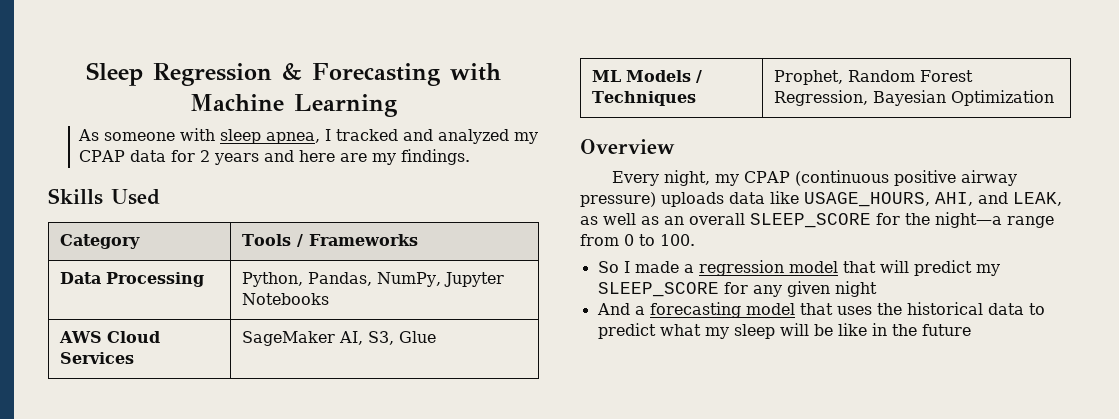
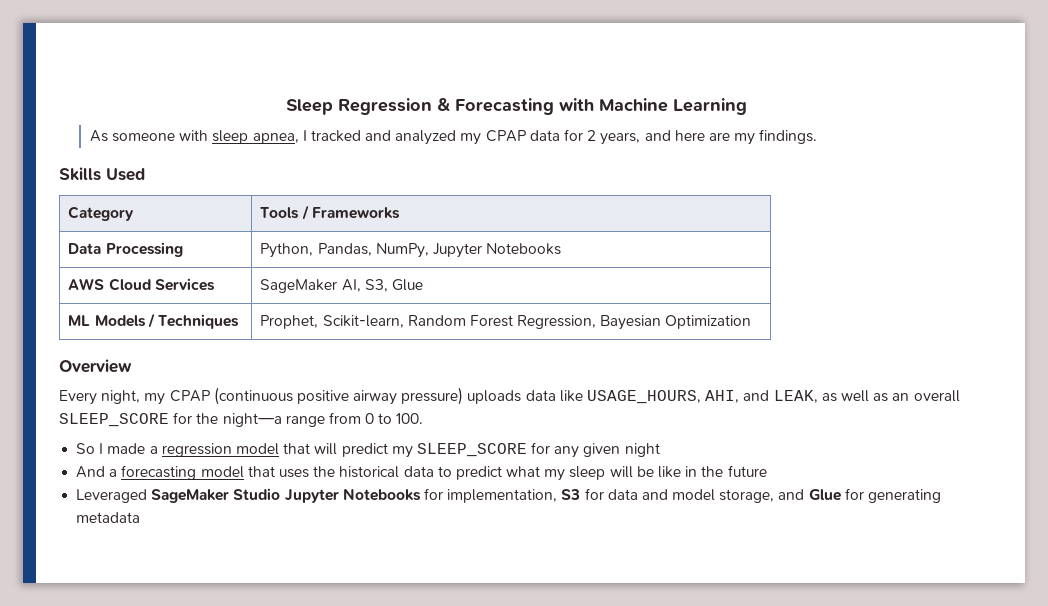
- As someone with sleep apnea, I tracked and analyzed my CPAP data for 2 years and here are my findings.
+ As someone with sleep apnea, I tracked and analyzed my CPAP data for 2 years, and here are my findings.
- ML Models / Techniques | Prophet, Random Forest Regression, Bayesian Optimization
+ ML Models / Techniques | Prophet, Scikit-learn, Random Forest Regression, Bayesian Optimization
+ Leveraged SageMaker Studio Jupyter Notebooks for implementation, S3 for data and model storage, and Glue for generating metadata

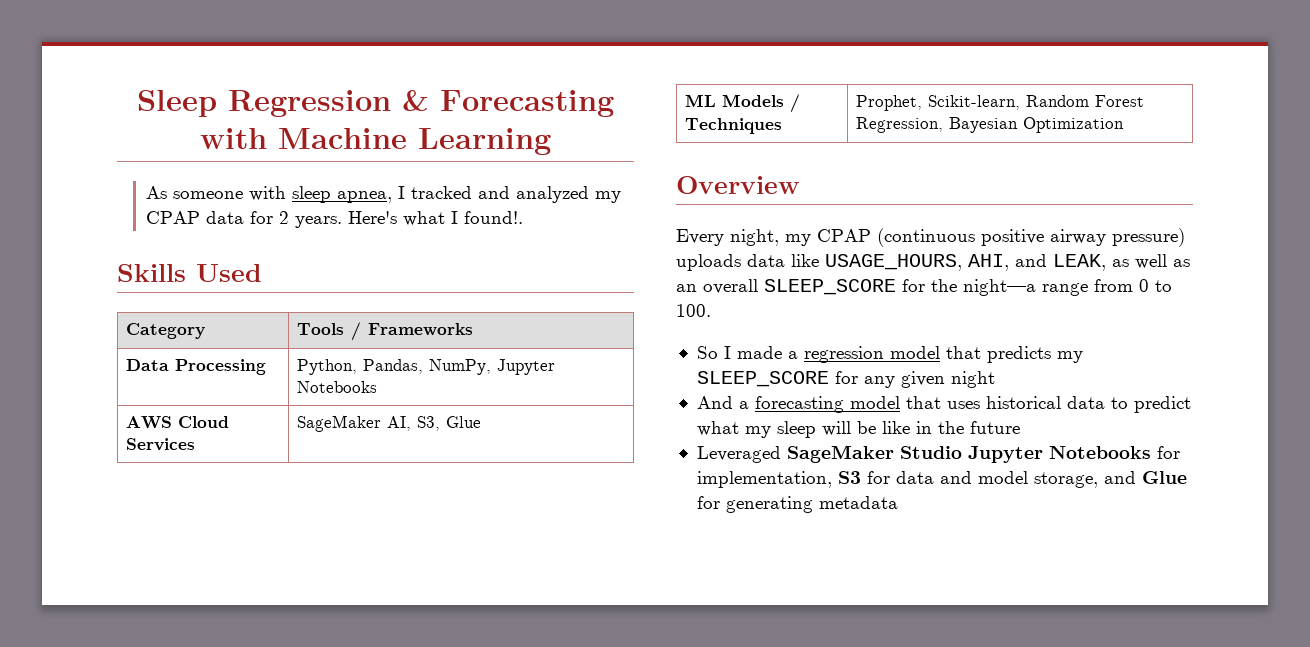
- As someone with sleep apnea, I tracked and analyzed my CPAP data for 2 years, and here are my findings.
+ As someone with sleep apnea, I tracked and analyzed my CPAP data for 2 years. Here's what I found!.
- So I made a regression model that will predict my SLEEP_SCORE for any given night
+ So I made a regression model that predicts my SLEEP_SCORE for any given night
- And a forecasting model that uses the historical data to predict what my sleep will be like in the future
+ And a forecasting model that uses historical data to predict what my sleep will be like in the future

